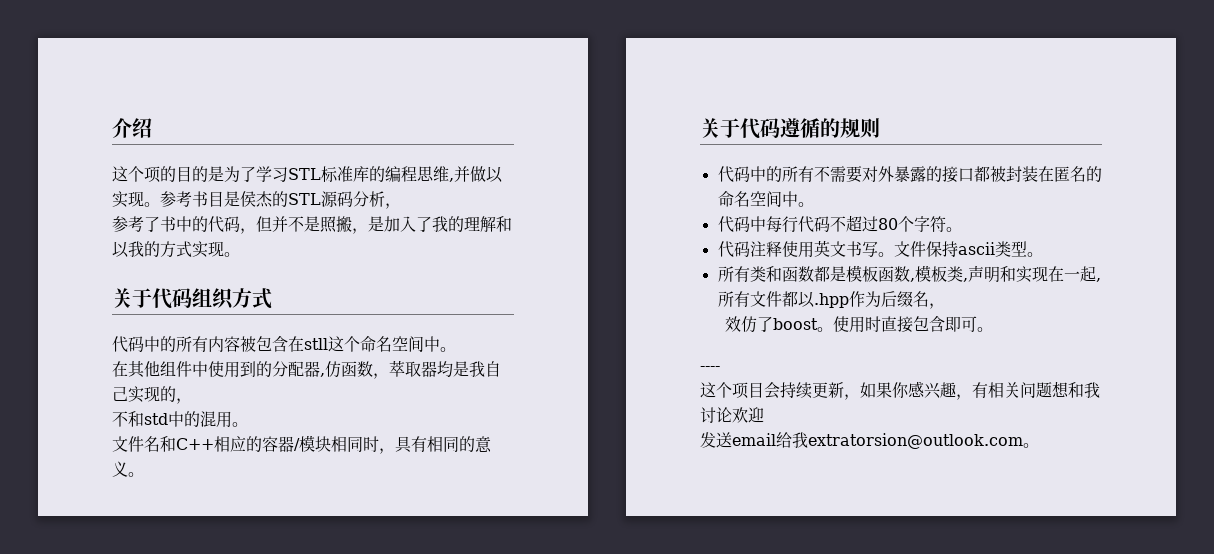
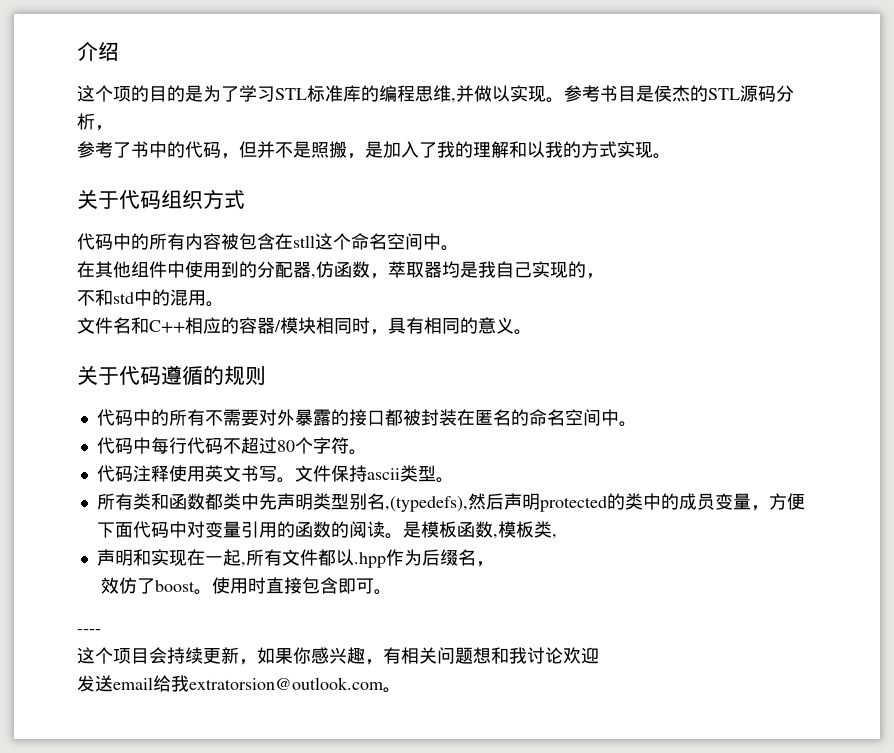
- 所有类和函数都是模板函数,模板类,声明和实现在一起,所有文件都以.hpp作为后缀名，
+ 所有类和函数都类中先声明类型别名,(typedefs),然后声明protected的类中的成员变量，方便下面代码中对变量引用的函数的阅读。是模板函数,模板类,
+ 声明和实现在一起,所有文件都以.hpp作为后缀名，

